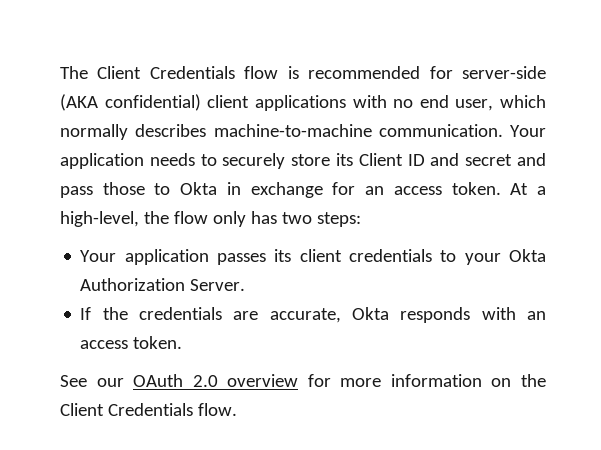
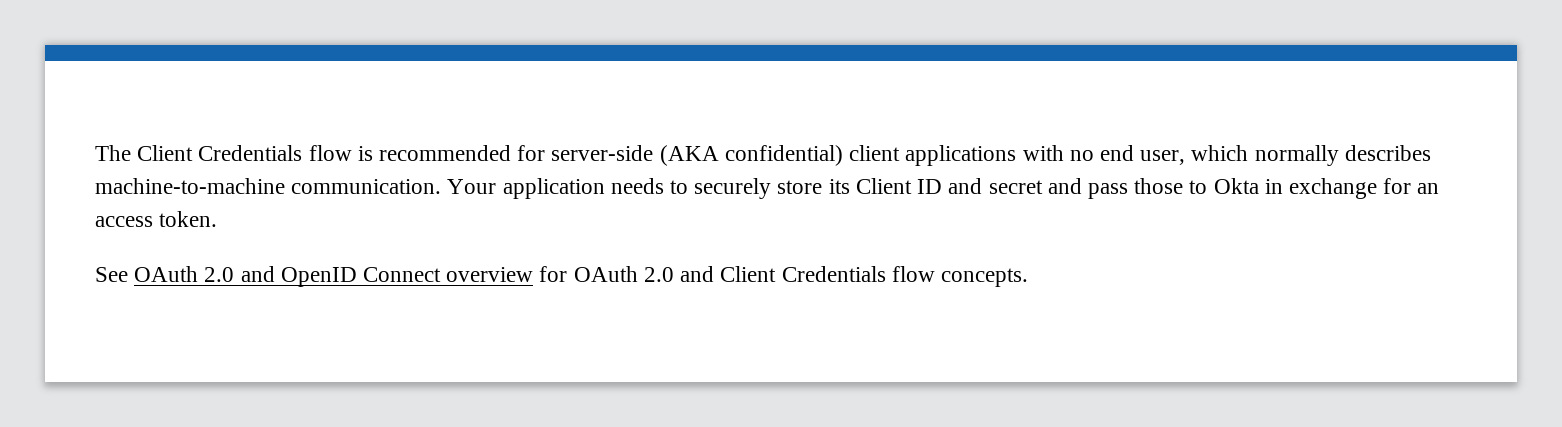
- At a high-level, the flow only has two steps:
- Your application passes its client credentials to your Okta Authorization Server.
- If the credentials are accurate, Okta responds with an access token.
- See our OAuth 2.0 overview for more information on the Client Credentials flow.
+ See OAuth 2.0 and OpenID Connect overview for OAuth 2.0 and Client Credentials flow concepts.

